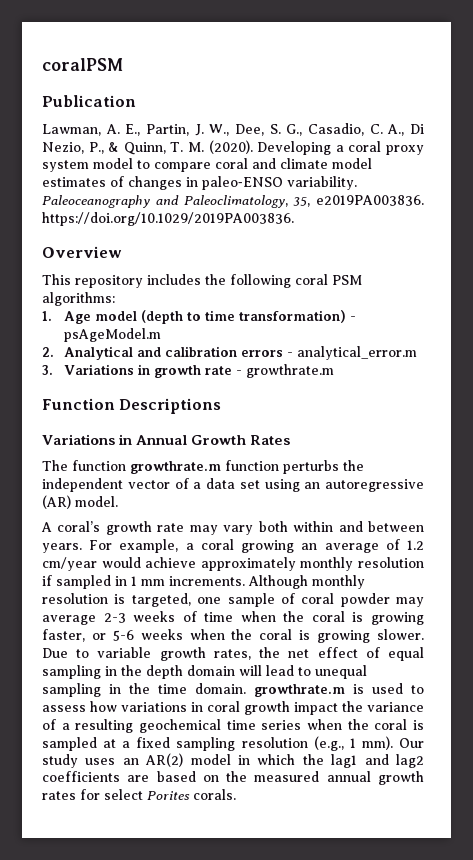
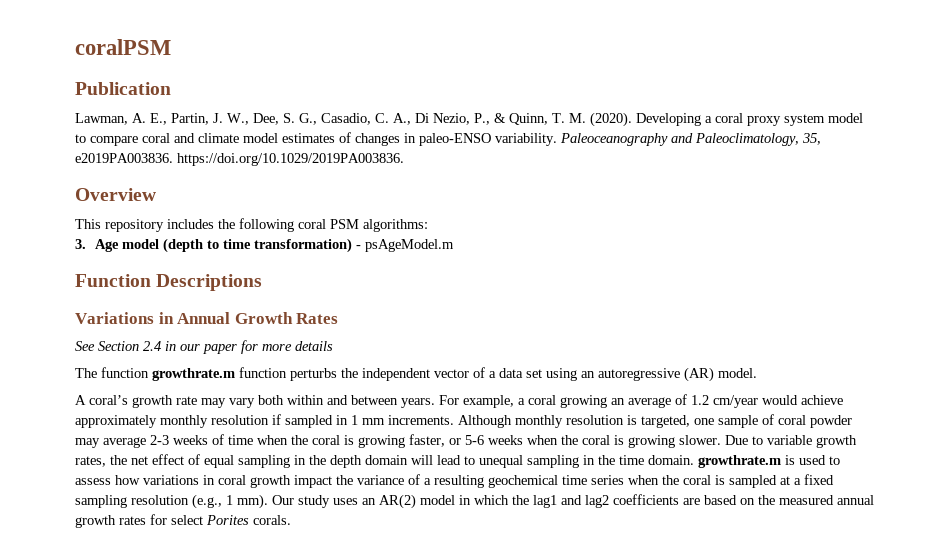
- 1. Age model (depth to time transformation) - psAgeModel.m
+ 3. Age model (depth to time transformation) - psAgeModel.m
- 2. Analytical and calibration errors - analytical_error.m
- 3. Variations in growth rate - growthrate.m
+ See Section 2.4 in our paper for more details

